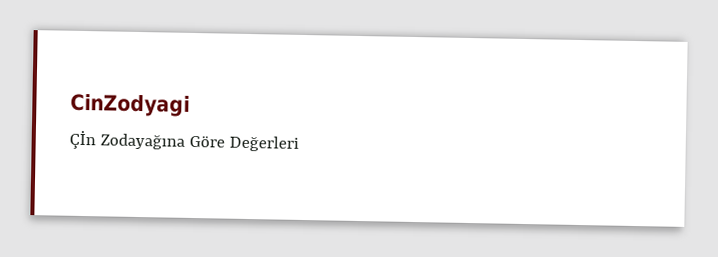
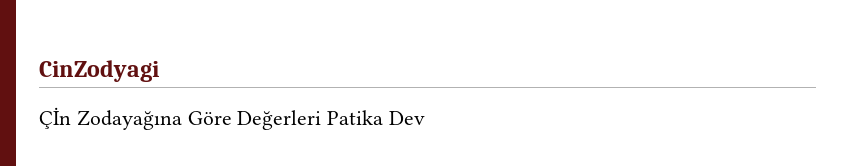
- Çİn Zodayağına Göre Değerleri
+ Çİn Zodayağına Göre Değerleri Patika Dev

